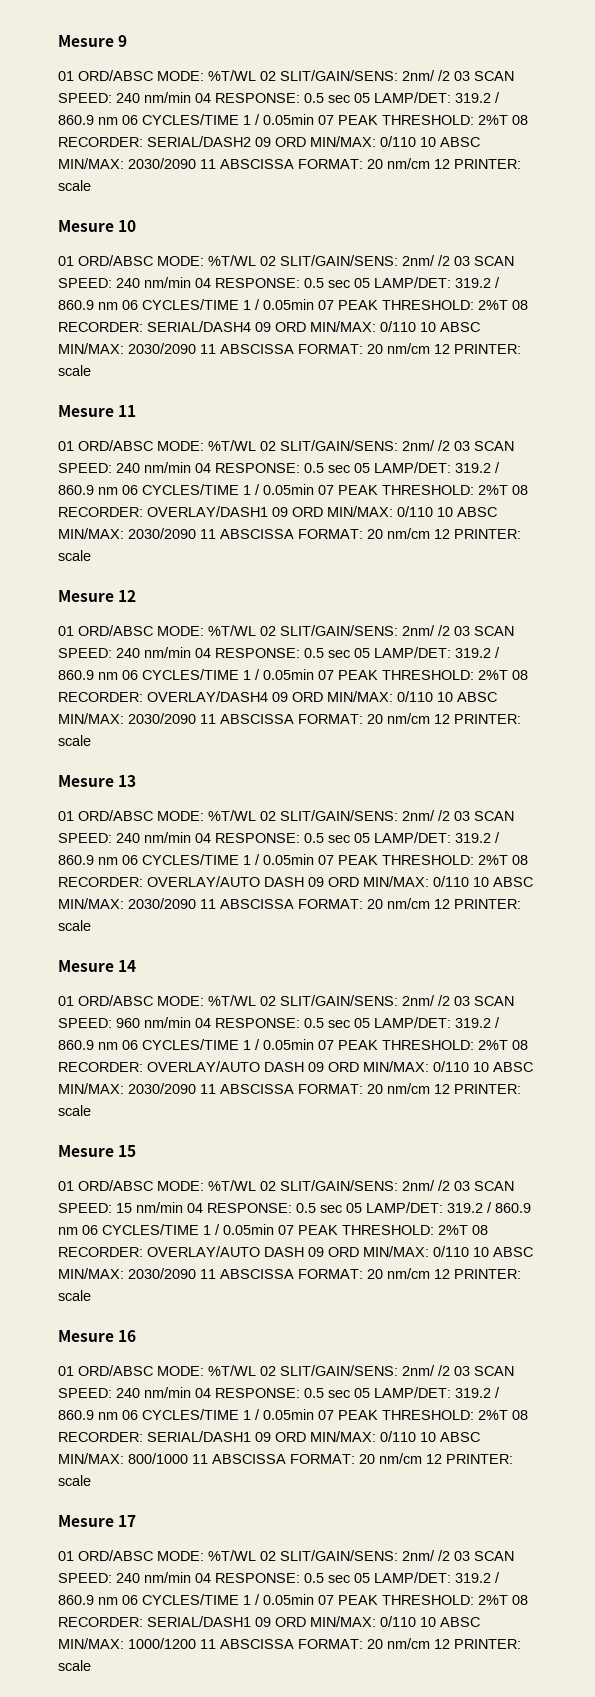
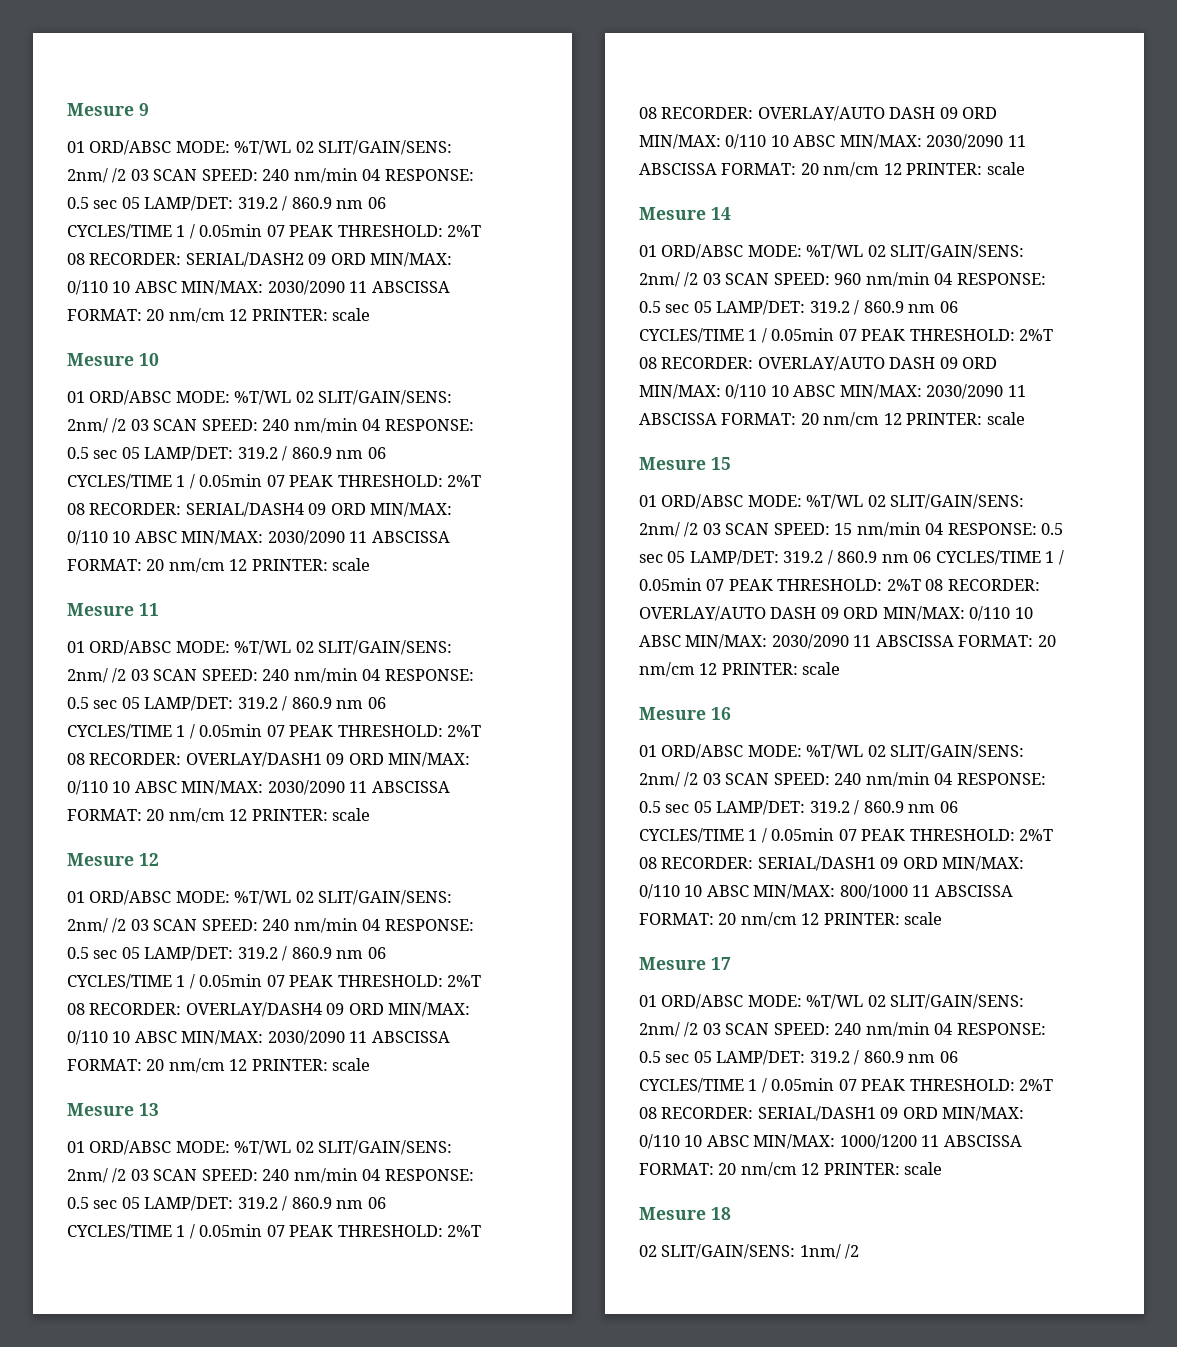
+ Mesure 18
+ 02 SLIT/GAIN/SENS: 1nm/ /2

